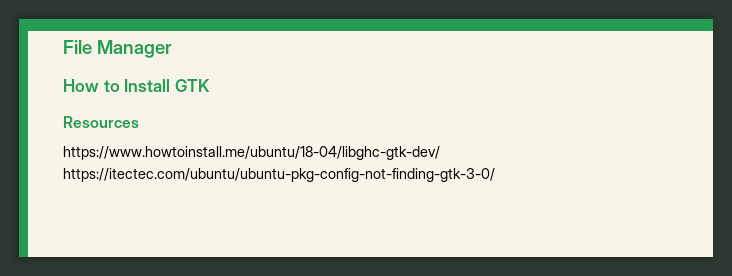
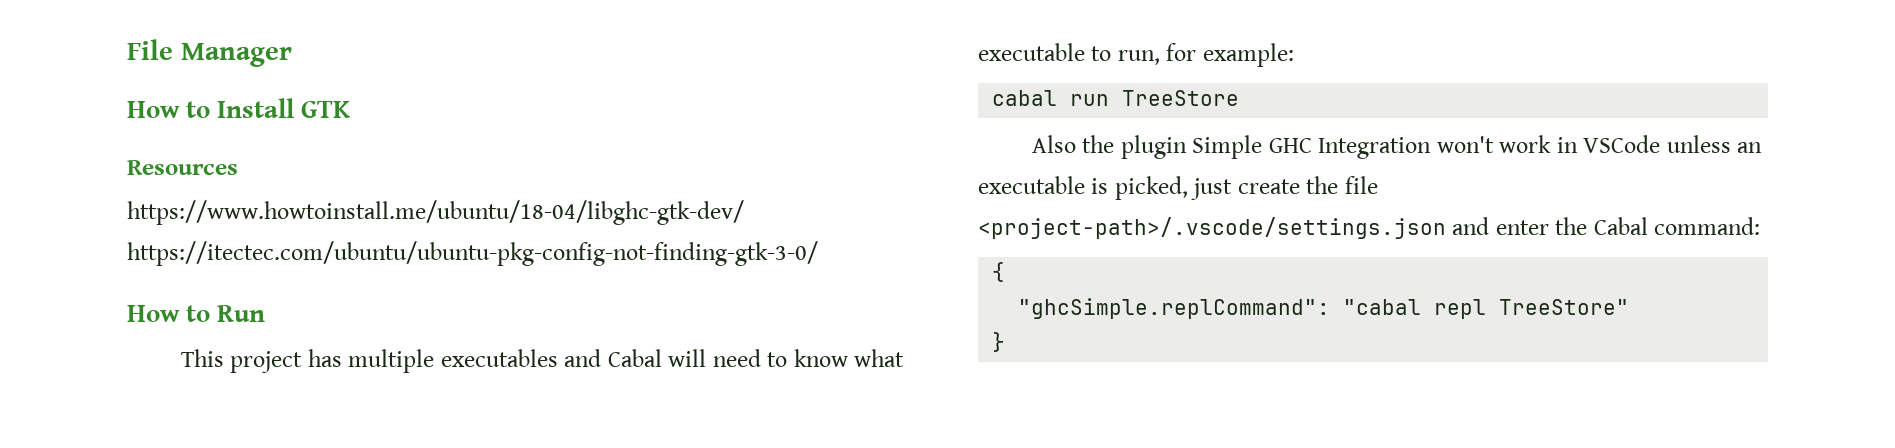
+ How to Run
+ This project has multiple executables and Cabal will need to know what executable to run, for example:
+ cabal run TreeStore
+ Also the plugin Simple GHC Integration won't work in VSCode unless an executable is picked, just create the file <project-path>/.vscode/settings.json and enter the Cabal command:
+ {
+ "ghcSimple.replCommand": "cabal repl TreeStore"
+ }

